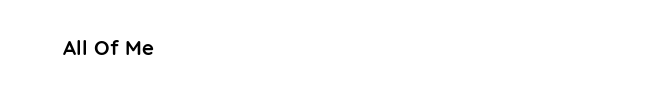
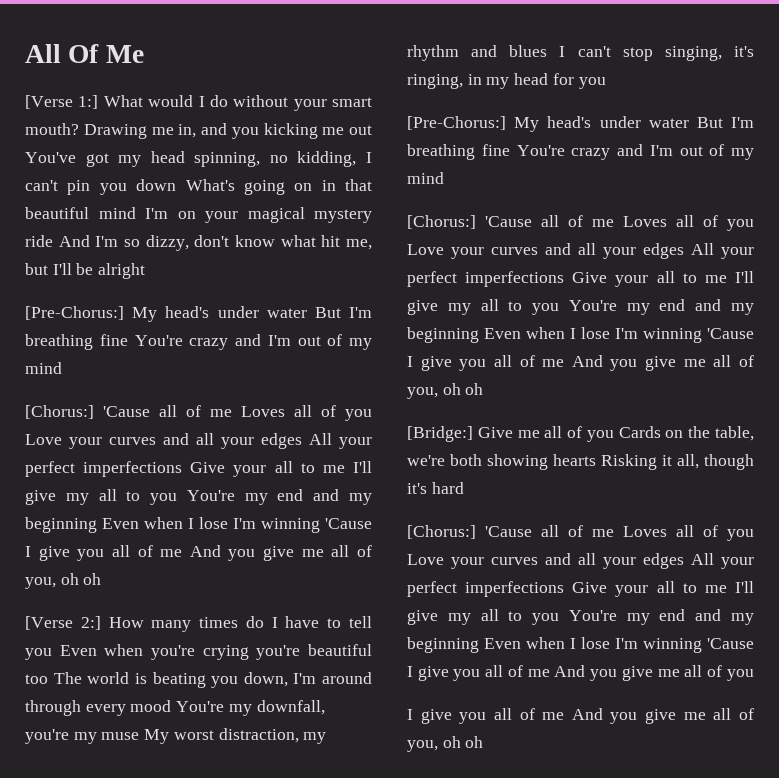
+ [Verse 1:] What would I do without your smart mouth? Drawing me in, and you kicking me out You've got my head spinning, no kidding, I can't pin you down What's going on in that beautiful mind I'm on your magical mystery ride And I'm so dizzy, don't know what hit me, but I'll be alright
+ [Pre-Chorus:] My head's under water But I'm breathing fine You're crazy and I'm out of my mind
+ [Chorus:] 'Cause all of me Loves all of you Love your curves and all your edges All your perfect imperfections Give your all to me I'll give my all to you You're my end and my beginning Even when I lose I'm winning 'Cause I give you all of me And you give me all of you, oh oh
+ [Verse 2:] How many times do I have to tell you Even when you're crying you're beautiful too The world is beating you down, I'm around through every mood You're my downfall, you're my muse My worst distraction, my rhythm and blues I can't stop singing, it's ringing, in my head for you
+ [Pre-Chorus:] My head's under water But I'm breathing fine You're crazy and I'm out of my mind
+ [Chorus:] 'Cause all of me Loves all of you Love your curves and all your edges All your perfect imperfections Give your all to me I'll give my all to you You're my end and my beginning Even when I lose I'm winning 'Cause I give you all of me And you give me all of you, oh oh
+ [Bridge:] Give me all of you Cards on the table, we're both showing hearts Risking it all, though it's hard
+ [Chorus:] 'Cause all of me Loves all of you Love your curves and all your edges All your perfect imperfections Give your all to me I'll give my all to you You're my end and my beginning Even when I lose I'm winning 'Cause I give you all of me And you give me all of you
+ I give you all of me And you give me all of you, oh oh

